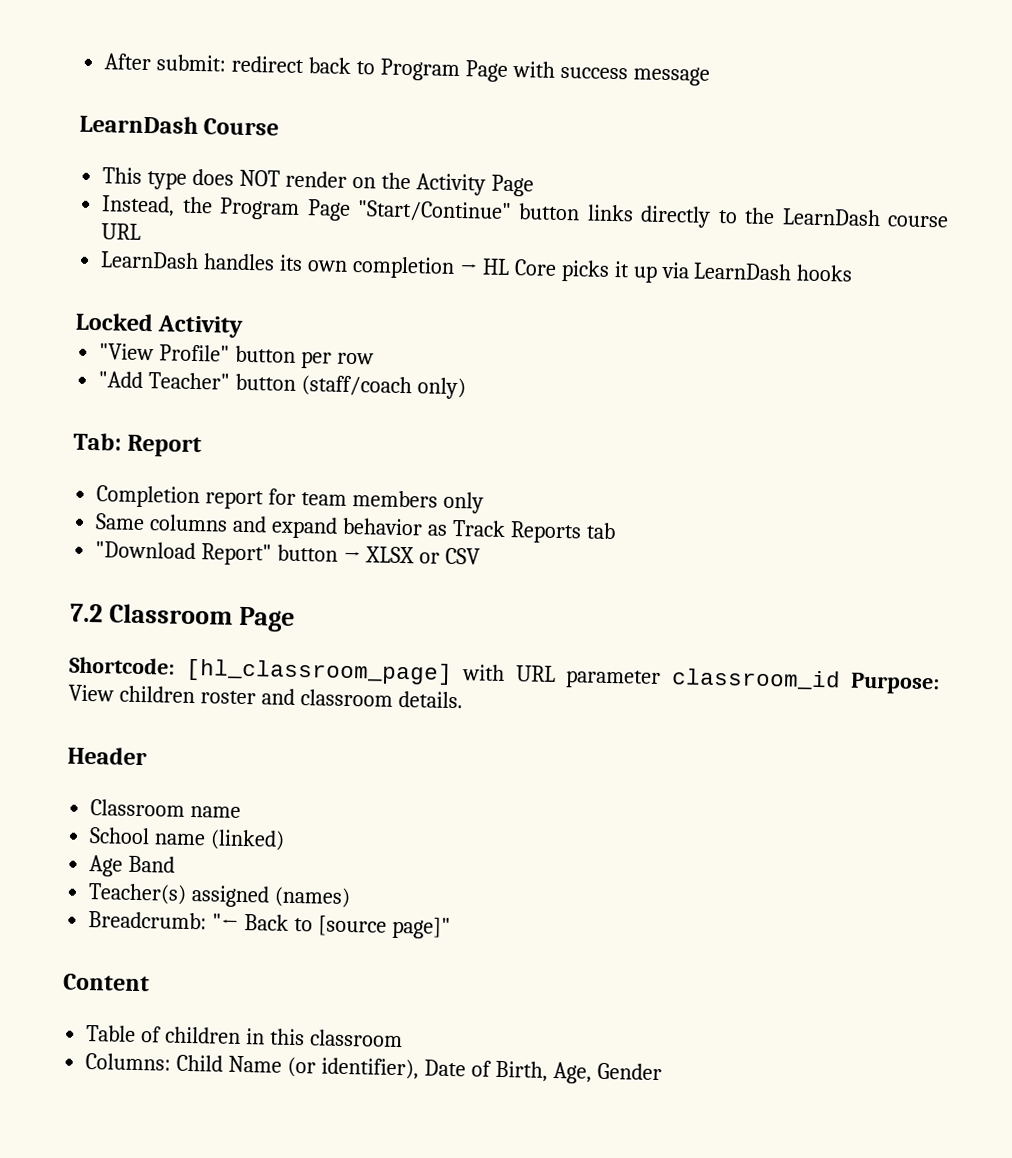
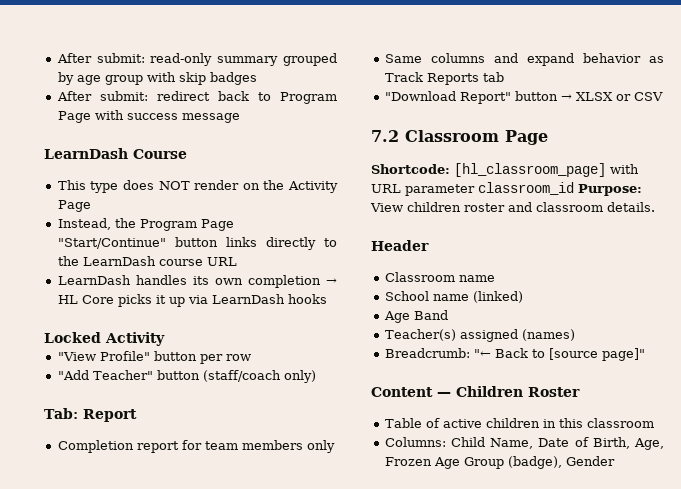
+ After submit: read-only summary grouped by age group with skip badges
- Content
+ Content — Children Roster
- Table of children in this classroom
+ Table of active children in this classroom
- Columns: Child Name (or identifier), Date of Birth, Age, Gender
+ Columns: Child Name, Date of Birth, Age, Frozen Age Group (badge), Gender

